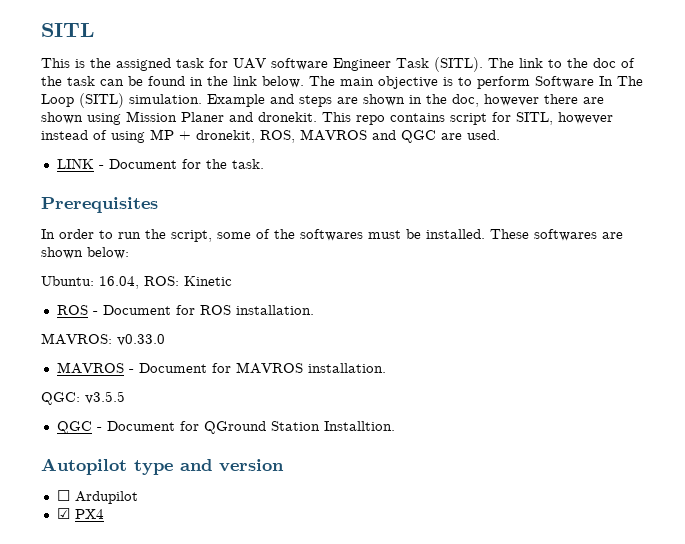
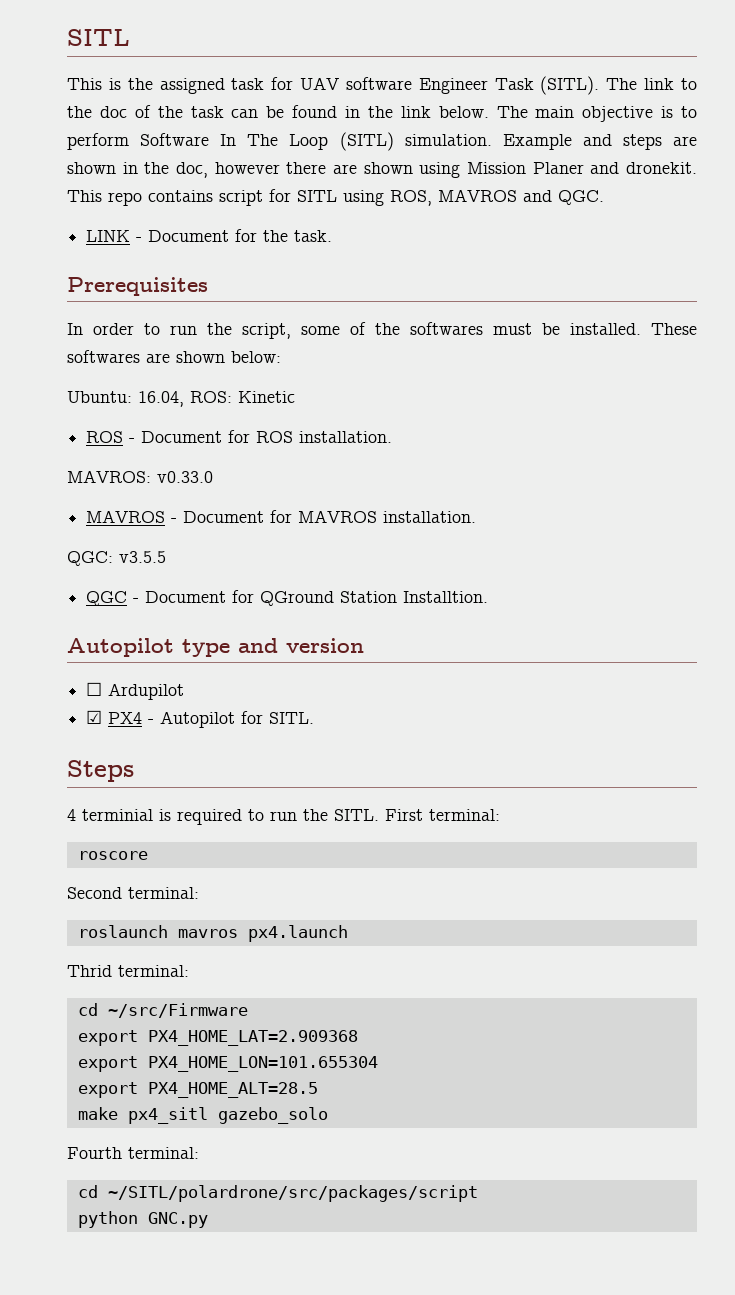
- This repo contains script for SITL, however instead of using MP + dronekit, ROS, MAVROS and QGC are used.
+ This repo contains script for SITL using ROS, MAVROS and QGC.
- ☑ PX4
+ ☑ PX4 - Autopilot for SITL.
+ Steps
+ 4 terminial is required to run the SITL. First terminal:
+ roscore
+ Second terminal:
+ roslaunch mavros px4.launch
+ Thrid terminal:
+ cd ~/src/Firmware
+ export PX4_HOME_LAT=2.909368
+ export PX4_HOME_LON=101.655304
+ export PX4_HOME_ALT=28.5
+ make px4_sitl gazebo_solo
+ Fourth terminal:
+ cd ~/SITL/polardrone/src/packages/script
+ python GNC.py

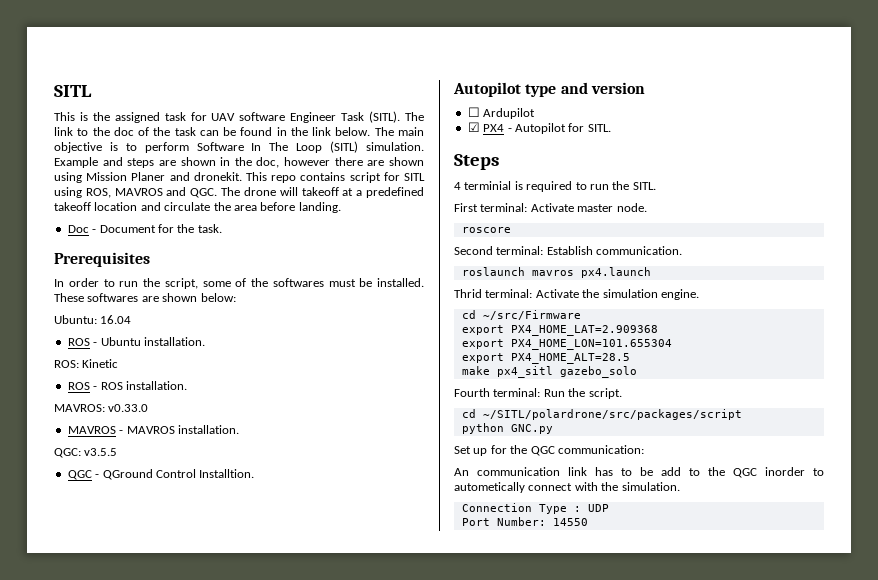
- This repo contains script for SITL using ROS, MAVROS and QGC.
- LINK - Document for the task.
+ This repo contains script for SITL using ROS, MAVROS and QGC. The drone will takeoff at a predefined takeoff location and circulate the area before landing.
+ Doc - Document for the task.
- Ubuntu: 16.04, ROS: Kinetic
+ Ubuntu: 16.04
+ ROS - Ubuntu installation.
+ ROS: Kinetic
- ROS - Document for ROS installation.
+ ROS - ROS installation.
- MAVROS - Document for MAVROS installation.
+ MAVROS - MAVROS installation.
- QGC - Document for QGround Station Installtion.
+ QGC - QGround Control Installtion.
- 4 terminial is required to run the SITL. First terminal:
+ 4 terminial is required to run the SITL.
+ First terminal: Activate master node.
- Second terminal:
+ Second terminal: Establish communication.
- Thrid terminal:
+ Thrid terminal: Activate the simulation engine.
- Fourth terminal:
+ Fourth terminal: Run the script.
+ Set up for the QGC communication:
+ An communication link has to be add to the QGC inorder to autometically connect with the simulation.
+ Connection Type : UDP
+ Port Number: 14550

